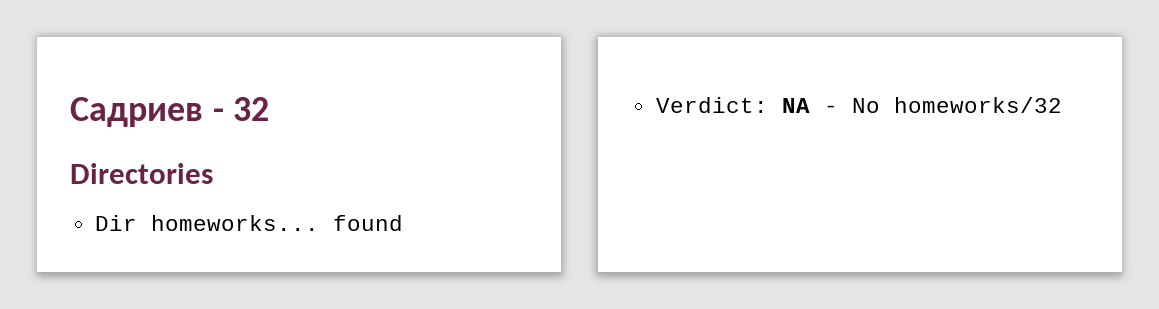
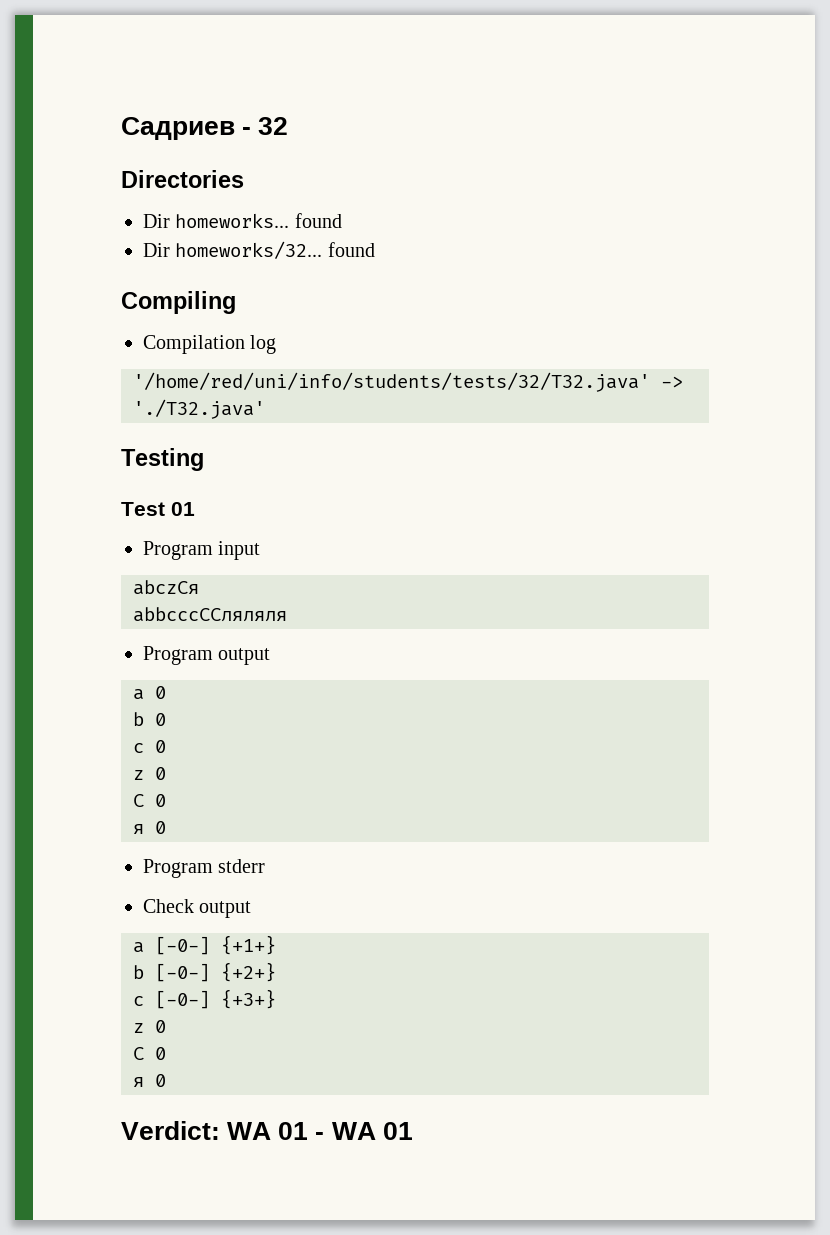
- Verdict: NA - No homeworks/32
+ Dir homeworks/32... found
+ Compiling
+ Compilation log
+ '/home/red/uni/info/students/tests/32/T32.java' -> './T32.java'
+ Testing
+ Test 01
+ Program input
+ abczCя
+ abbcccCCляляля
+ Program output
+ a 0
+ b 0
+ c 0
+ z 0
+ C 0
+ я 0
+ Program stderr
+ Check output
+ a [-0-] {+1+}
+ b [-0-] {+2+}
+ c [-0-] {+3+}
+ z 0
+ C 0
+ я 0
+ Verdict: WA 01 - WA 01

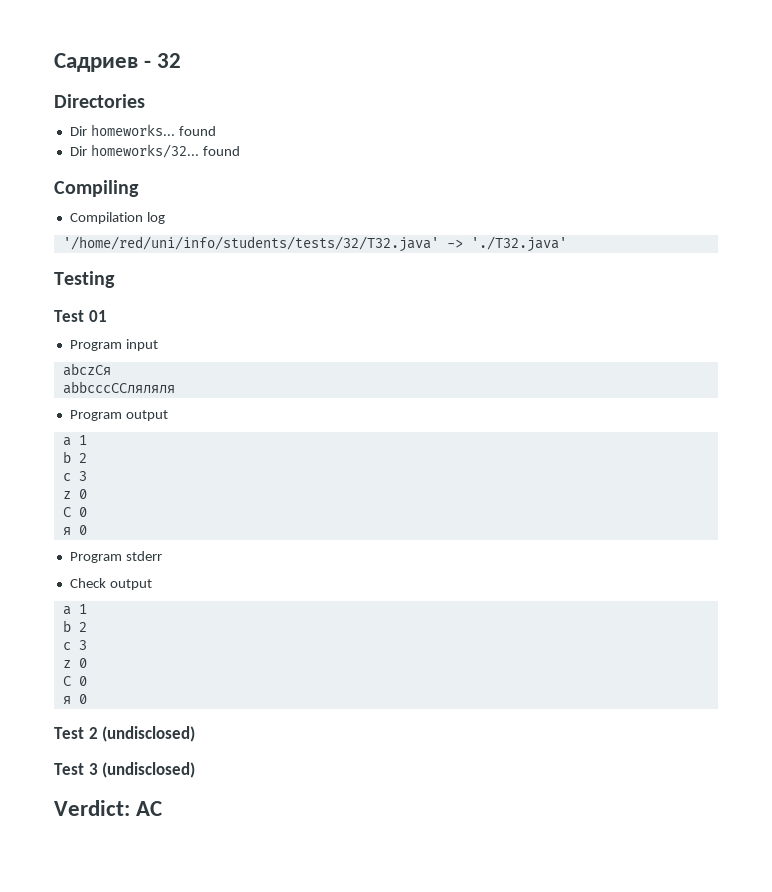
  Program output
- a 0
- b 0
- c 0
+ a 1
+ b 2
+ c 3
  Check output
- a [-0-] {+1+}
- b [-0-] {+2+}
- c [-0-] {+3+}
+ a 1
+ b 2
+ c 3
  z 0
  C 0
  я 0
- Verdict: WA 01 - WA 01
+ Test 2 (undisclosed)
+ Test 3 (undisclosed)
+ Verdict: AC

